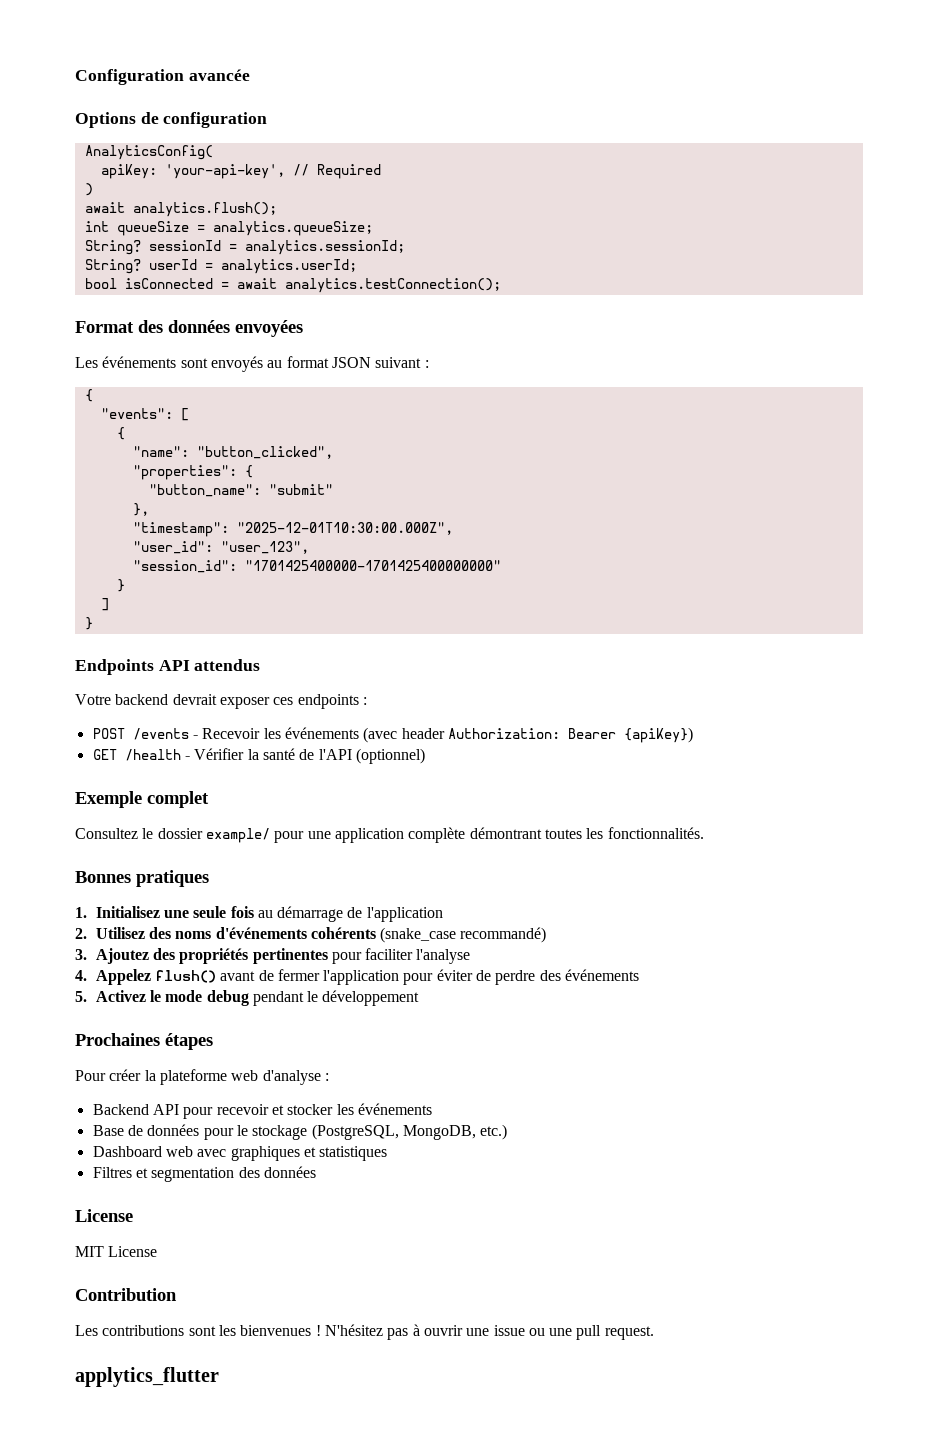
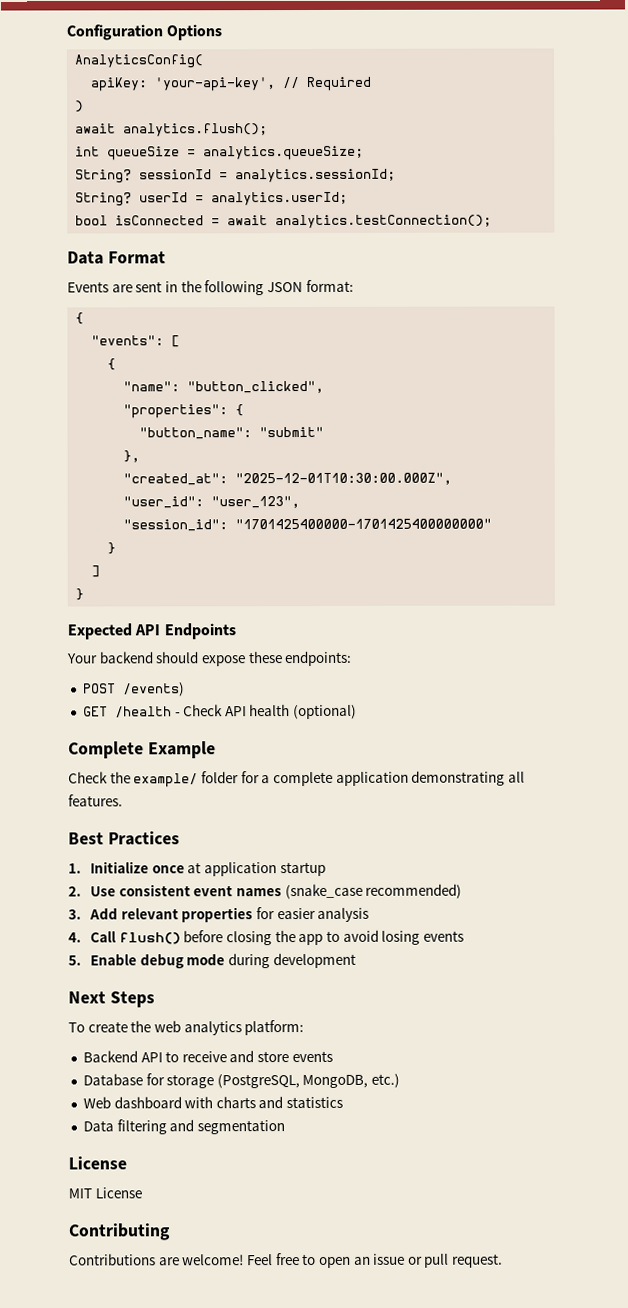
- Configuration avancée
- Options de configuration
+ Configuration Options
- Format des données envoyées
- Les événements sont envoyés au format JSON suivant :
+ Data Format
+ Events are sent in the following JSON format:
- "timestamp": "2025-12-01T10:30:00.000Z",
+ "created_at": "2025-12-01T10:30:00.000Z",
- Endpoints API attendus
- Votre backend devrait exposer ces endpoints :
- POST /events - Recevoir les événements (avec header Authorization: Bearer {apiKey})
- GET /health - Vérifier la santé de l'API (optionnel)
- Exemple complet
- Consultez le dossier example/ pour une application complète démontrant toutes les fonctionnalités.
- Bonnes pratiques
- 1. Initialisez une seule fois au démarrage de l'application
- 2. Utilisez des noms d'événements cohérents (snake_case recommandé)
- 3. Ajoutez des propriétés pertinentes pour faciliter l'analyse
- 4. Appelez flush() avant de fermer l'application pour éviter de perdre des événements
- 5. Activez le mode debug pendant le développement
- Prochaines étapes
- Pour créer la plateforme web d'analyse :
- Backend API pour recevoir et stocker les événements
- Base de données pour le stockage (PostgreSQL, MongoDB, etc.)
- Dashboard web avec graphiques et statistiques
- Filtres et segmentation des données
+ Expected API Endpoints
+ Your backend should expose these endpoints:
+ POST /events)
+ GET /health - Check API health (optional)
+ Complete Example
+ Check the example/ folder for a complete application demonstrating all features.
+ Best Practices
+ 1. Initialize once at application startup
+ 2. Use consistent event names (snake_case recommended)
+ 3. Add relevant properties for easier analysis
+ 4. Call flush() before closing the app to avoid losing events
+ 5. Enable debug mode during development
+ Next Steps
+ To create the web analytics platform:
+ Backend API to receive and store events
+ Database for storage (PostgreSQL, MongoDB, etc.)
+ Web dashboard with charts and statistics
+ Data filtering and segmentation
- Contribution
- Les contributions sont les bienvenues ! N'hésitez pas à ouvrir une issue ou une pull request.
+ Contributing
+ Contributions are welcome! Feel free to open an issue or pull request.
- applytics_flutter

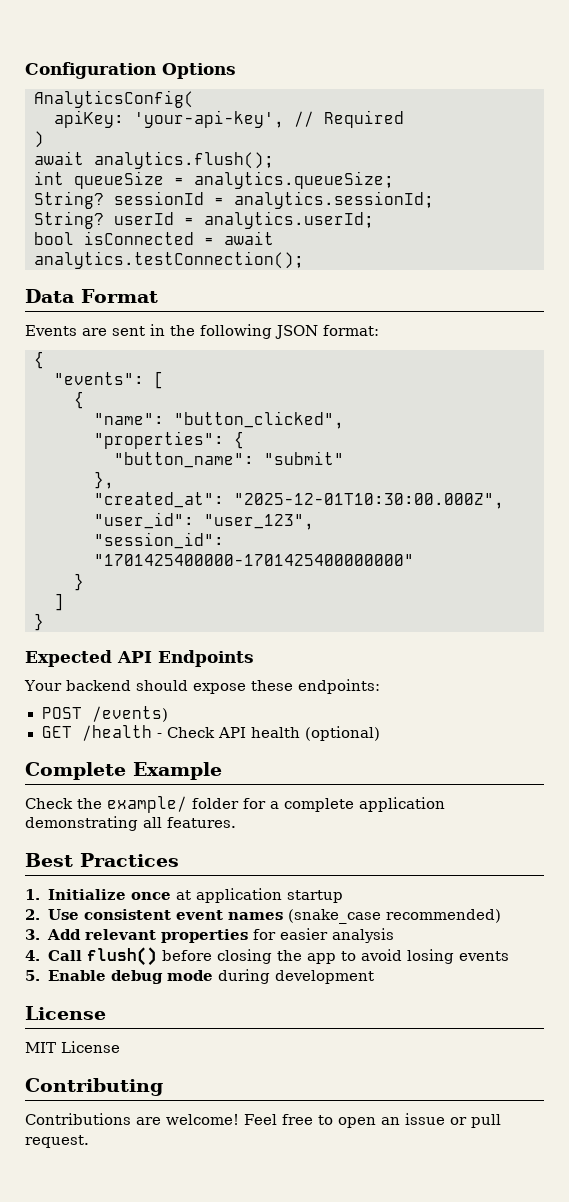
- Next Steps
- To create the web analytics platform:
- Backend API to receive and store events
- Database for storage (PostgreSQL, MongoDB, etc.)
- Web dashboard with charts and statistics
- Data filtering and segmentation

